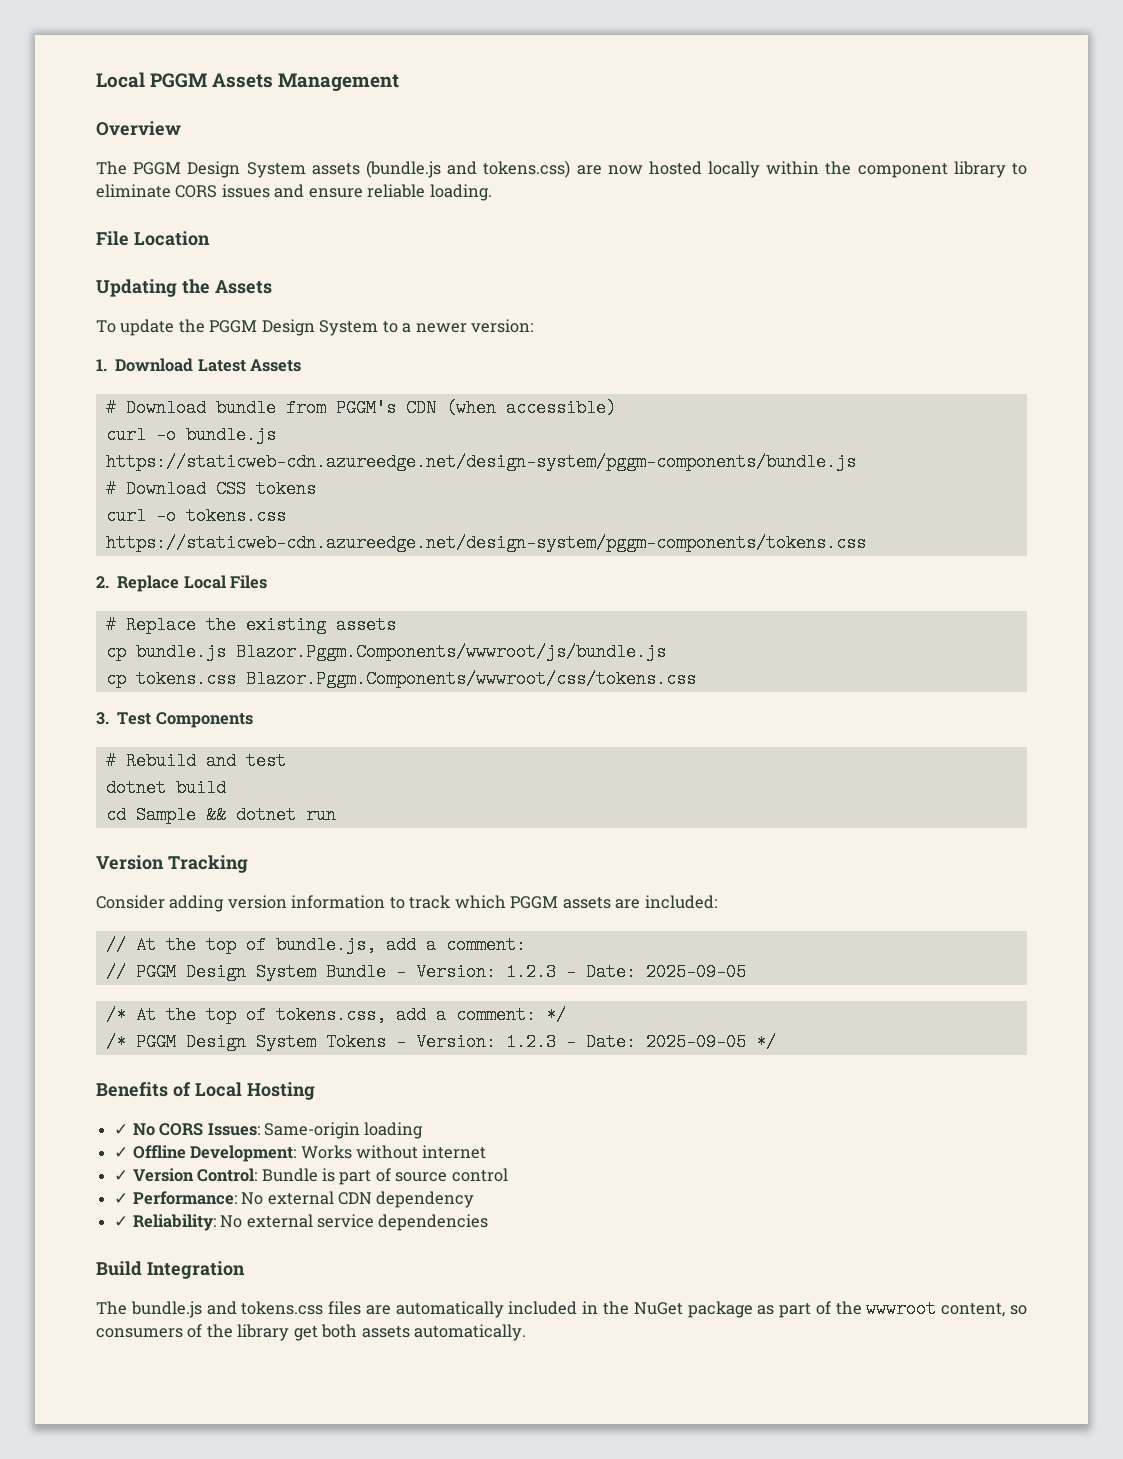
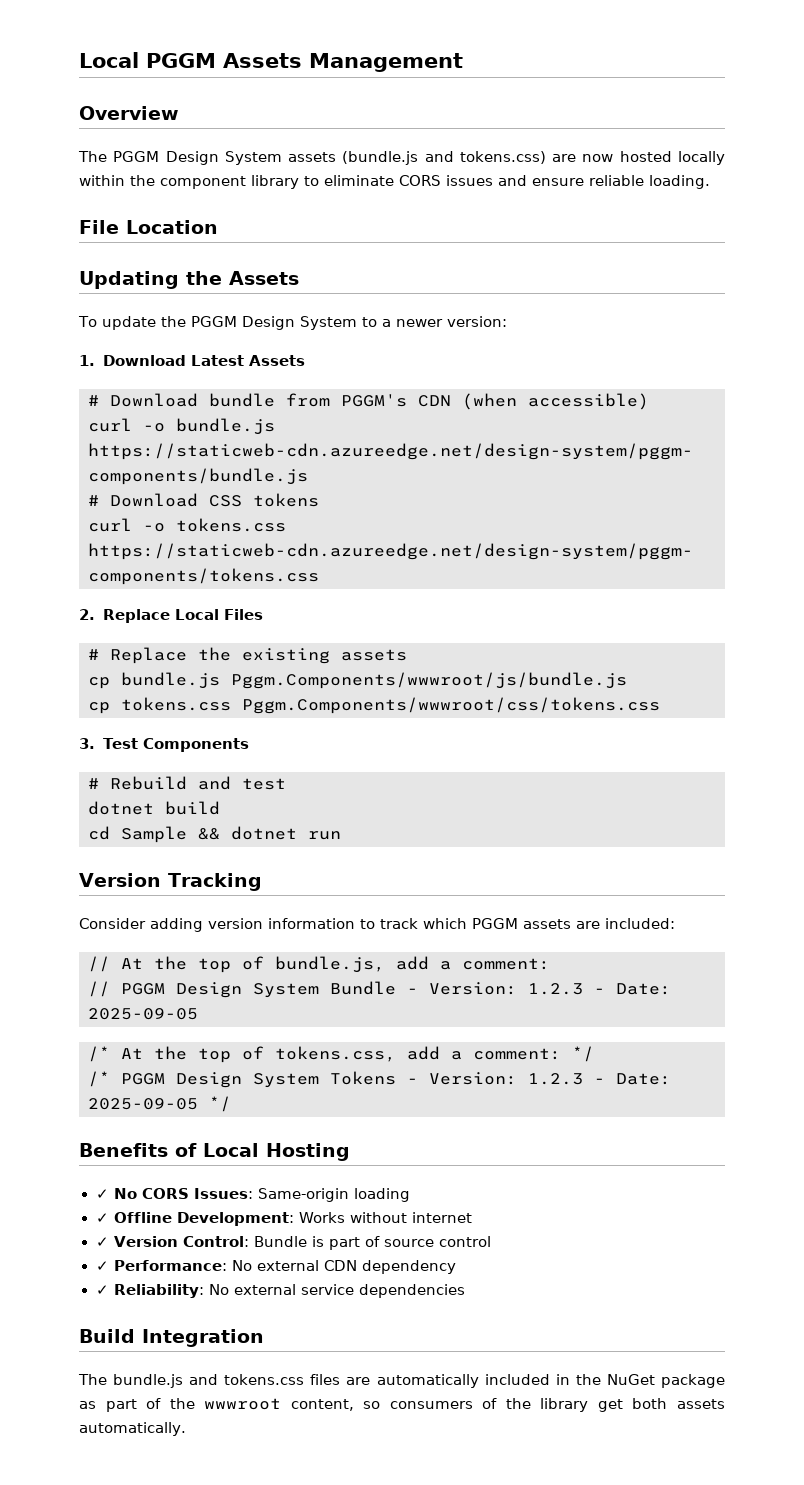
- cp bundle.js Blazor.Pggm.Components/wwwroot/js/bundle.js
+ cp bundle.js Pggm.Components/wwwroot/js/bundle.js
- cp tokens.css Blazor.Pggm.Components/wwwroot/css/tokens.css
+ cp tokens.css Pggm.Components/wwwroot/css/tokens.css

